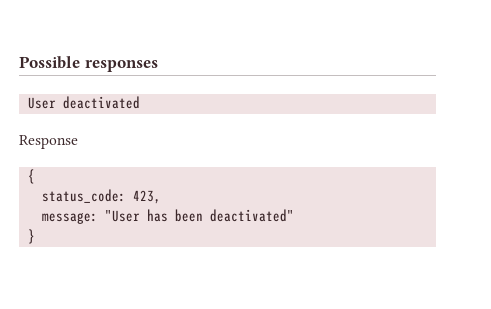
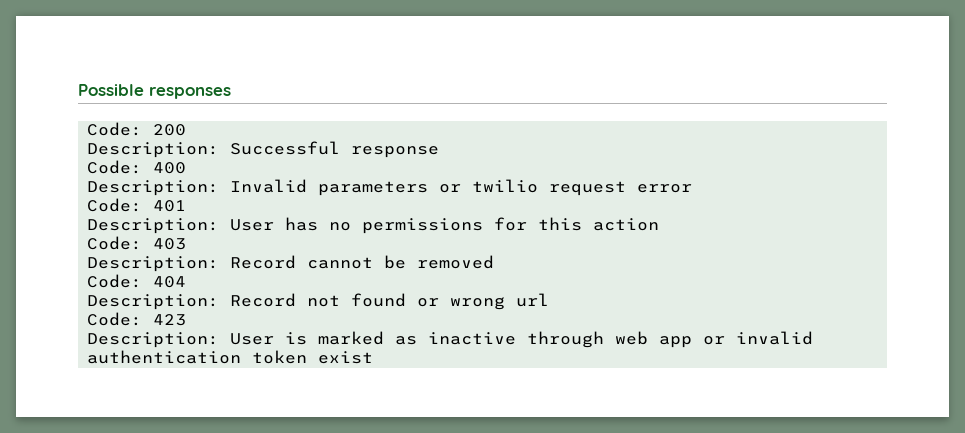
- User deactivated
- Response
- {
- status_code: 423,
- message: "User has been deactivated"
- }
+ Code: 200
+ Description: Successful response
+ Code: 400
+ Description: Invalid parameters or twilio request error
+ Code: 401
+ Description: User has no permissions for this action
+ Code: 403
+ Description: Record cannot be removed
+ Code: 404
+ Description: Record not found or wrong url
+ Code: 423
+ Description: User is marked as inactive through web app or invalid authentication token exist

